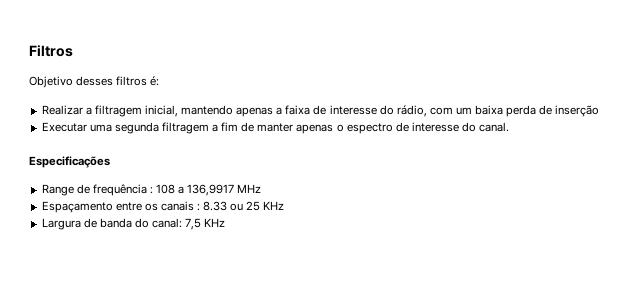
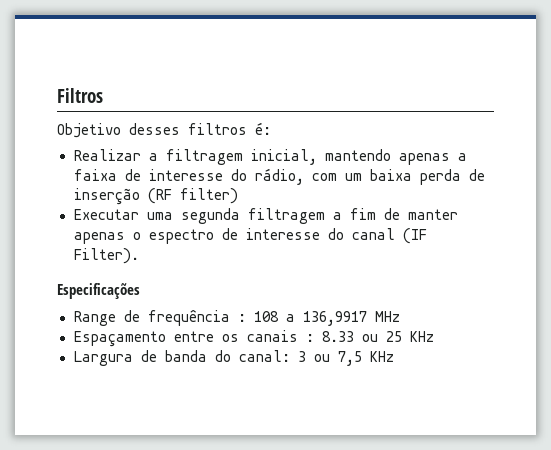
- Realizar a filtragem inicial, mantendo apenas a faixa de interesse do rádio, com um baixa perda de inserção
+ Realizar a filtragem inicial, mantendo apenas a faixa de interesse do rádio, com um baixa perda de inserção (RF filter)
- Executar uma segunda filtragem a fim de manter apenas o espectro de interesse do canal.
+ Executar uma segunda filtragem a fim de manter apenas o espectro de interesse do canal (IF Filter).
- Largura de banda do canal: 7,5 KHz
+ Largura de banda do canal: 3 ou 7,5 KHz

